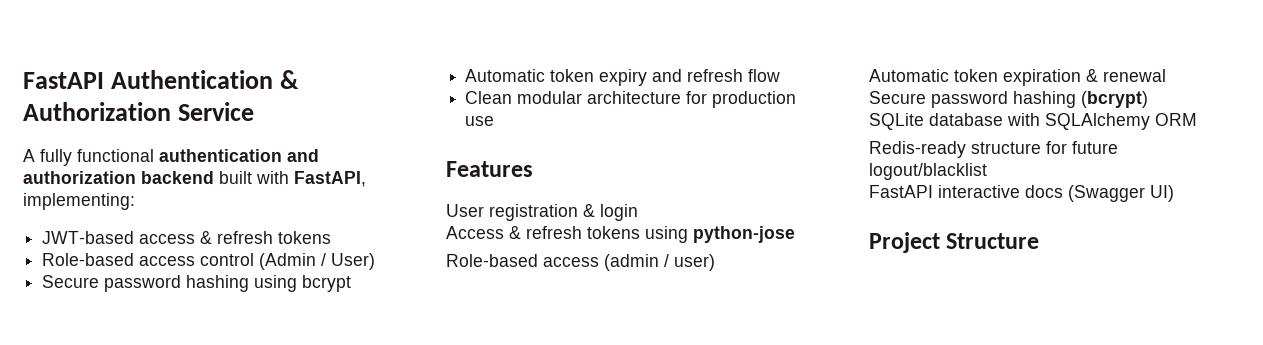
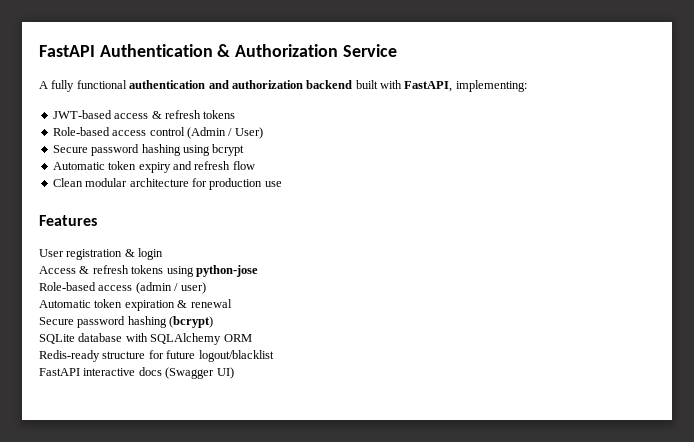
- Project Structure

